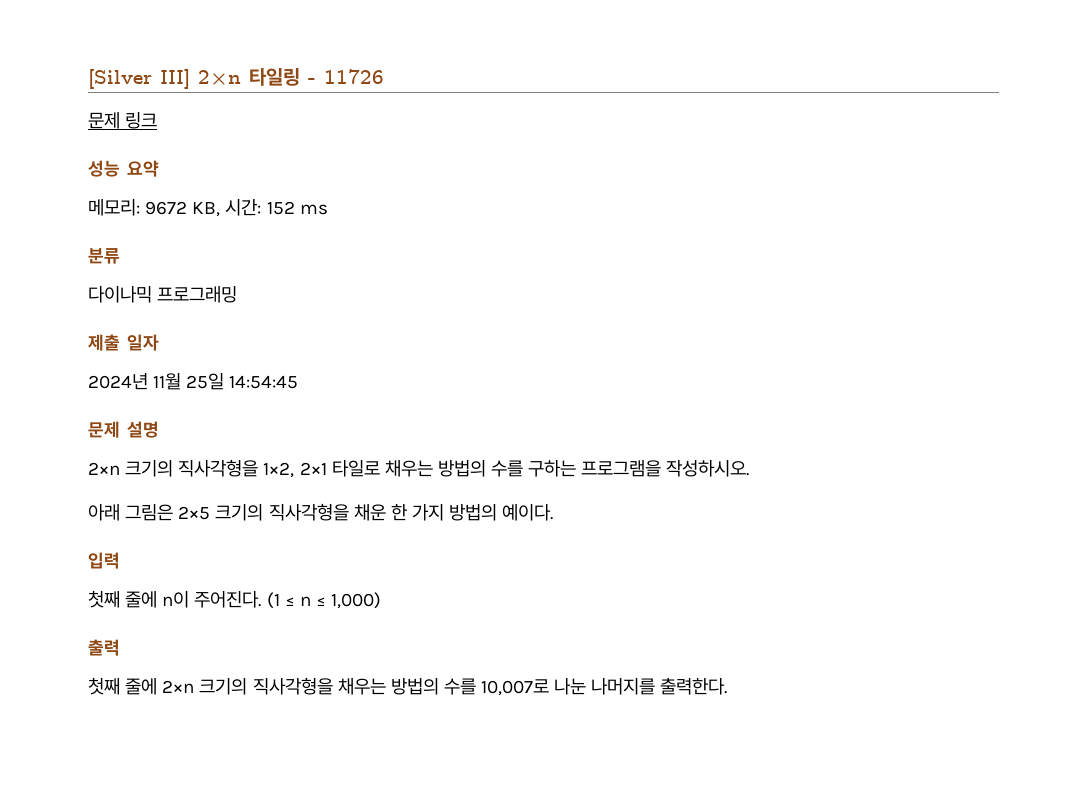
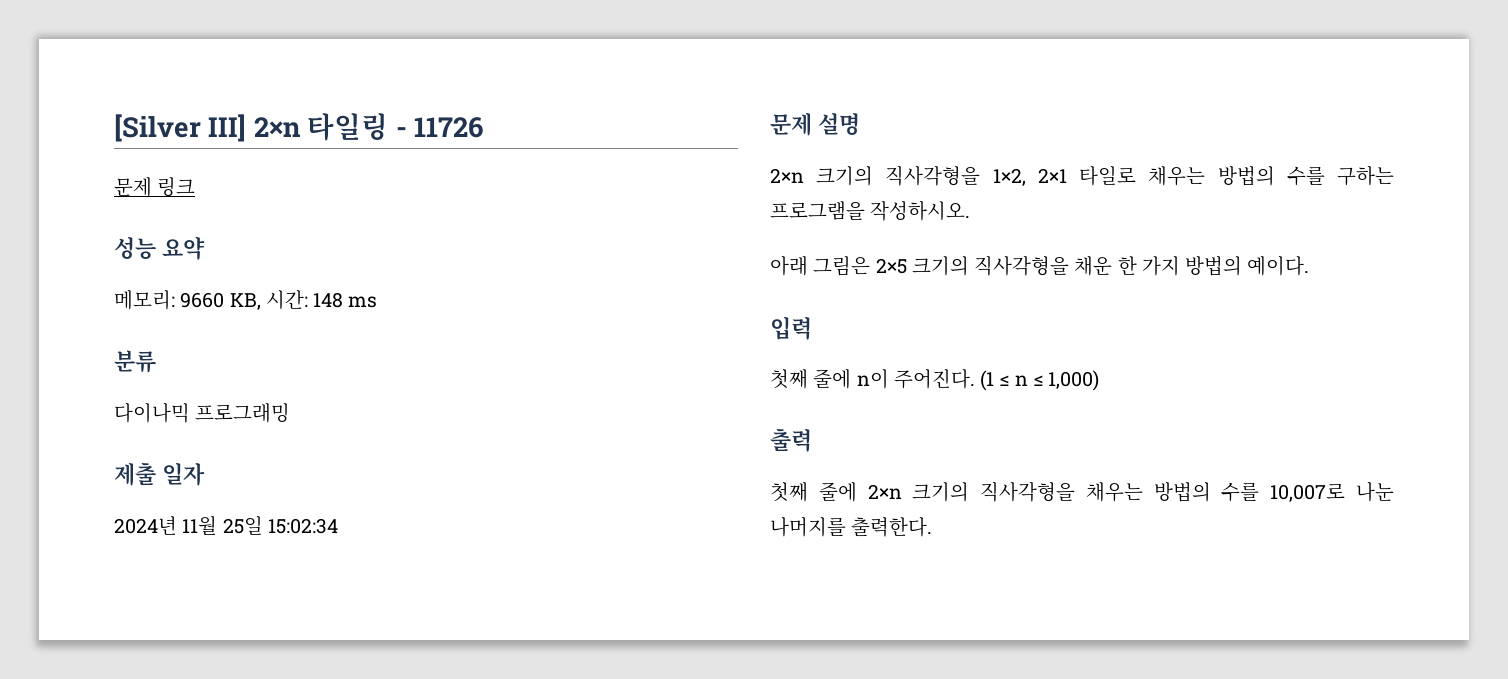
- 메모리: 9672 KB, 시간: 152 ms
+ 메모리: 9660 KB, 시간: 148 ms
- 2024년 11월 25일 14:54:45
+ 2024년 11월 25일 15:02:34

